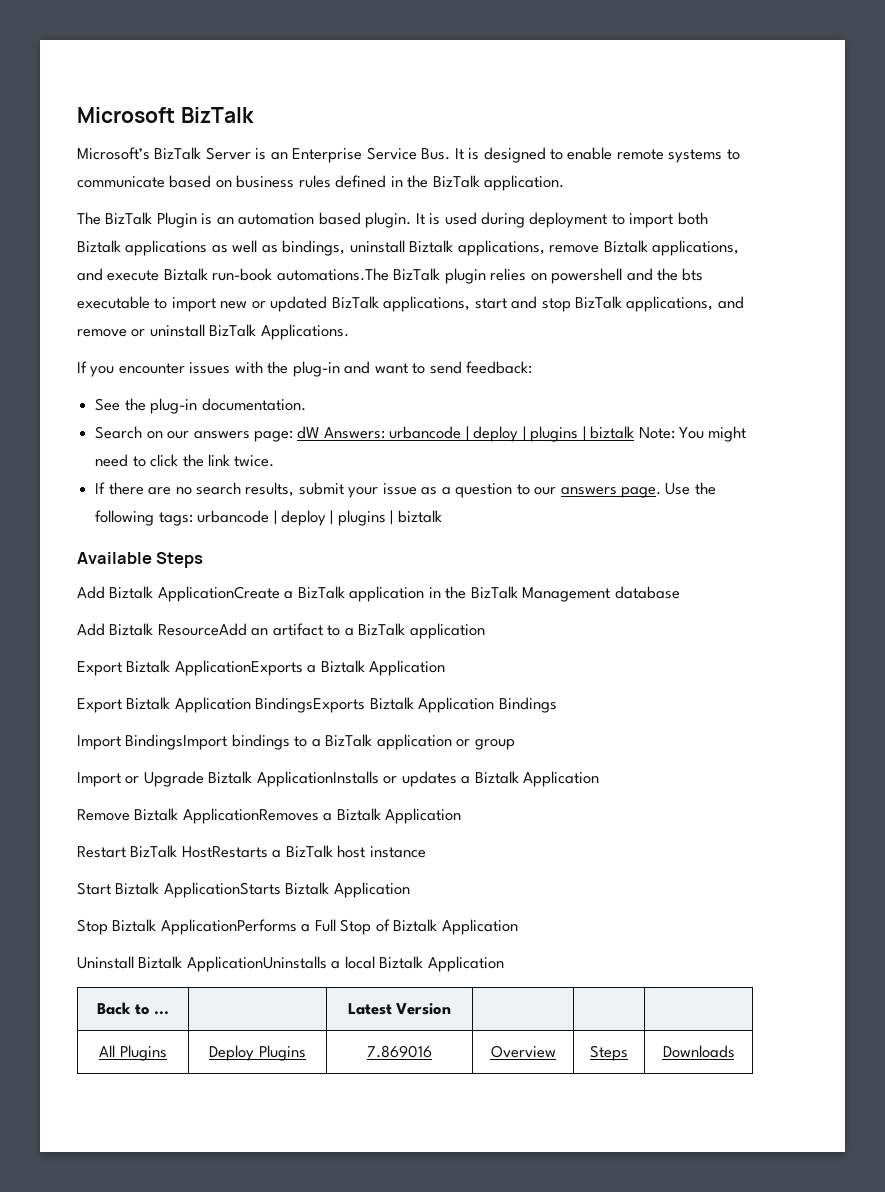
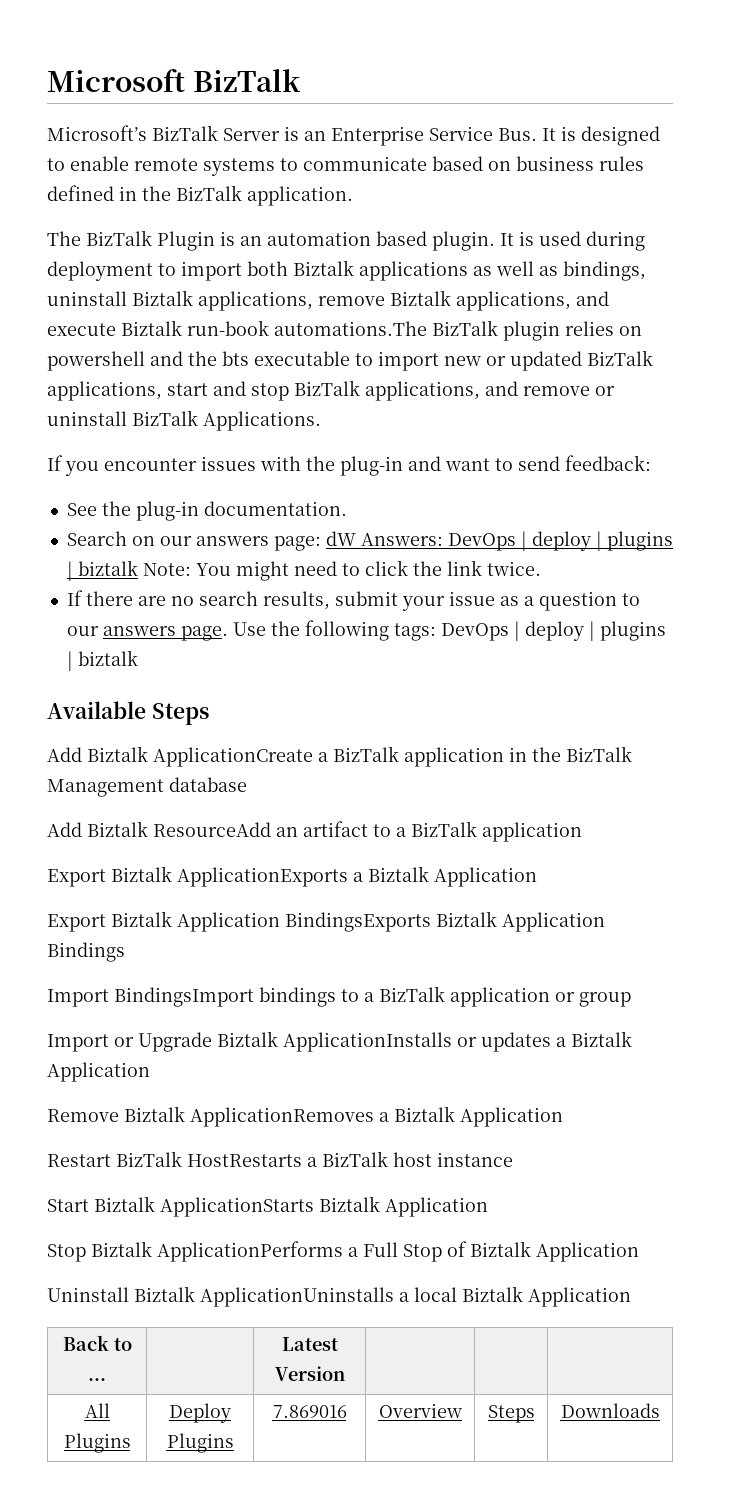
- Search on our answers page: dW Answers: urbancode | deploy | plugins | biztalk Note: You might need to click the link twice.
+ Search on our answers page: dW Answers: DevOps | deploy | plugins | biztalk Note: You might need to click the link twice.
- Use the following tags: urbancode | deploy | plugins | biztalk
+ Use the following tags: DevOps | deploy | plugins | biztalk

